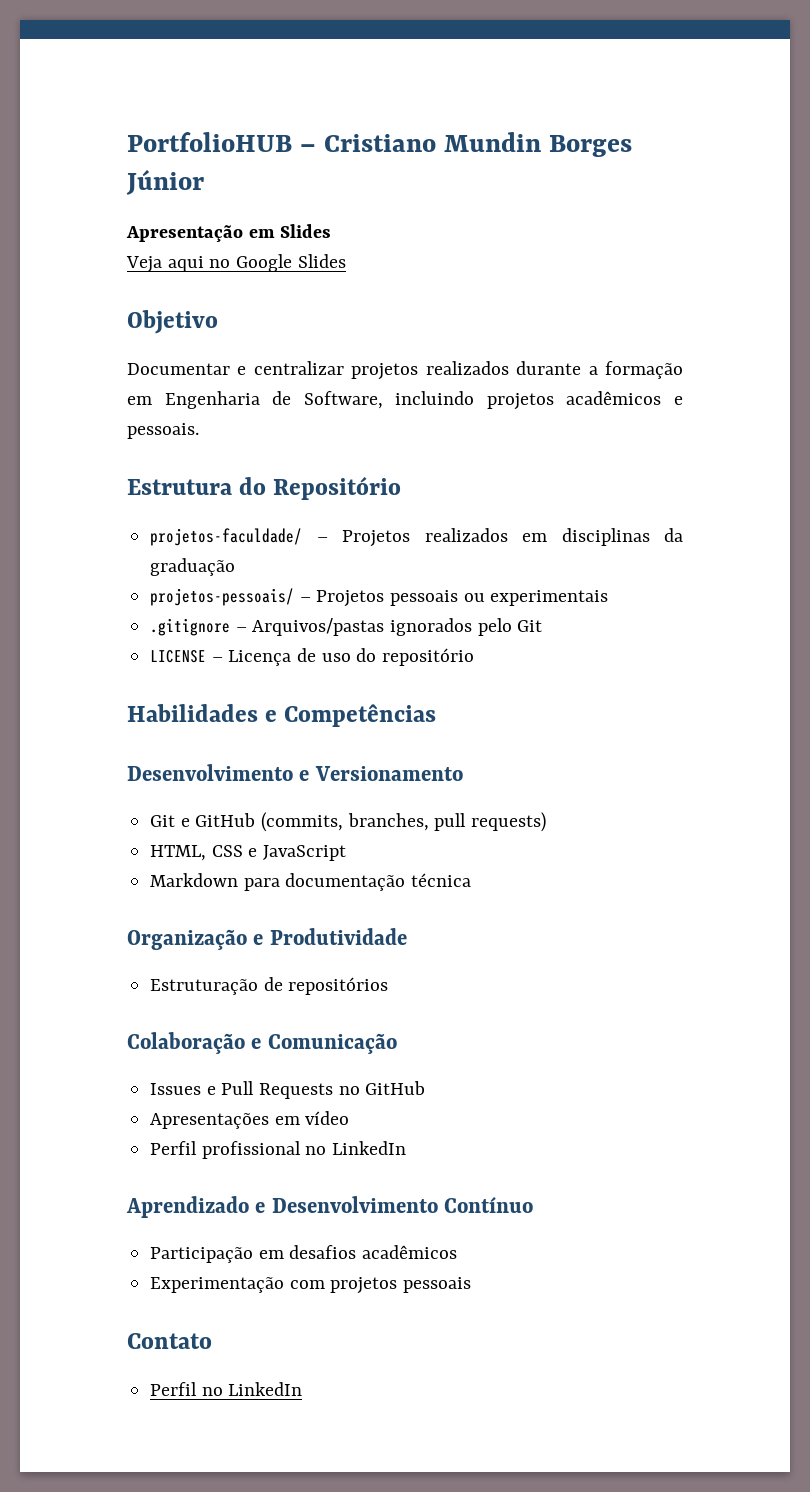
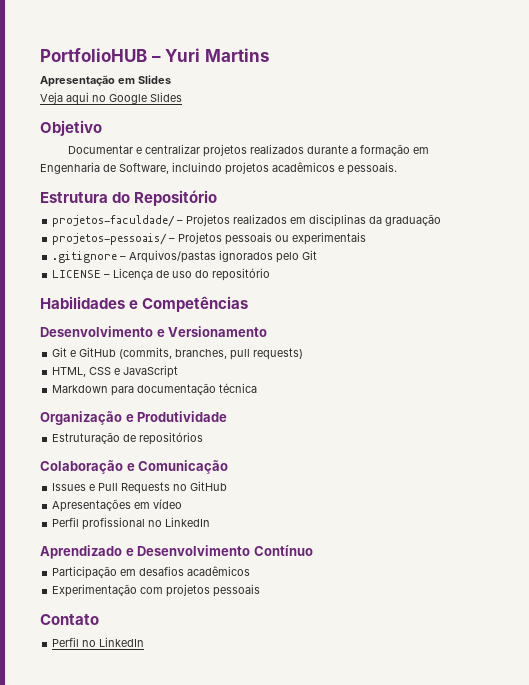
- PortfolioHUB – Cristiano Mundin Borges Júnior
+ PortfolioHUB – Yuri Martins

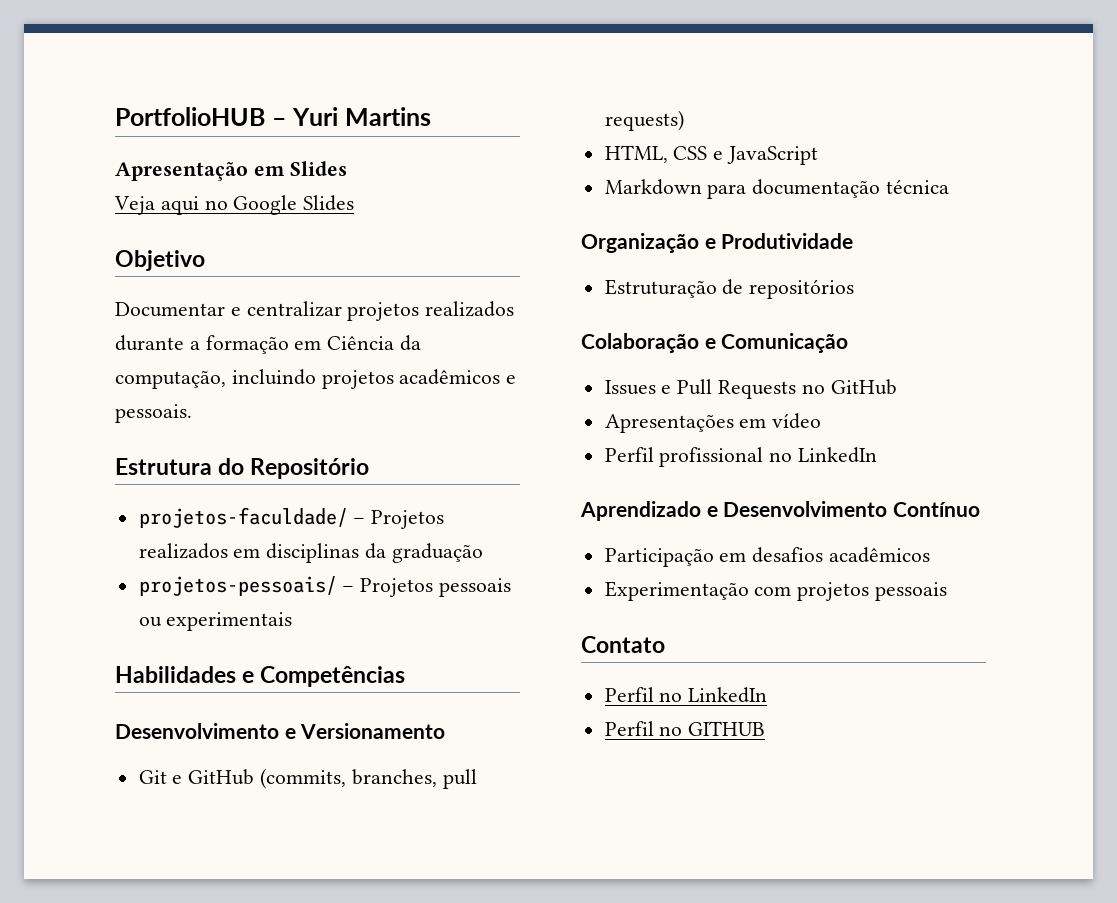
- Documentar e centralizar projetos realizados durante a formação em Engenharia de Software, incluindo projetos acadêmicos e pessoais.
+ Documentar e centralizar projetos realizados durante a formação em Ciência da computação, incluindo projetos acadêmicos e pessoais.
- .gitignore – Arquivos/pastas ignorados pelo Git
- LICENSE – Licença de uso do repositório
+ Perfil no GITHUB

